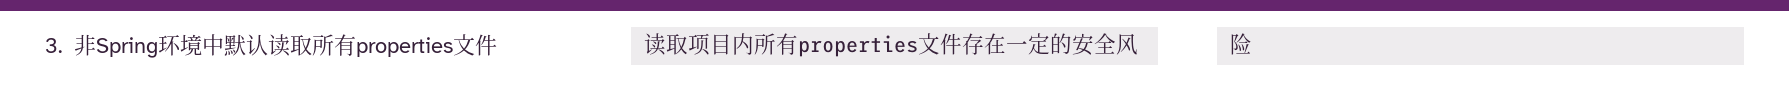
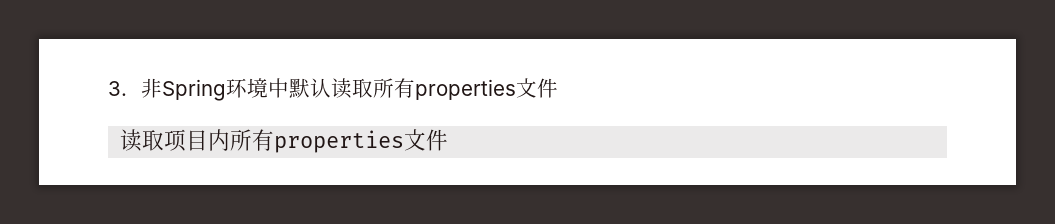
- 读取项目内所有properties文件存在一定的安全风险
+ 读取项目内所有properties文件

